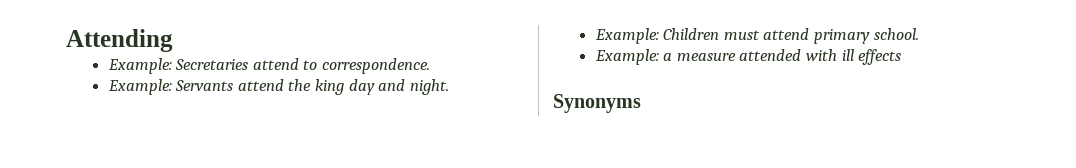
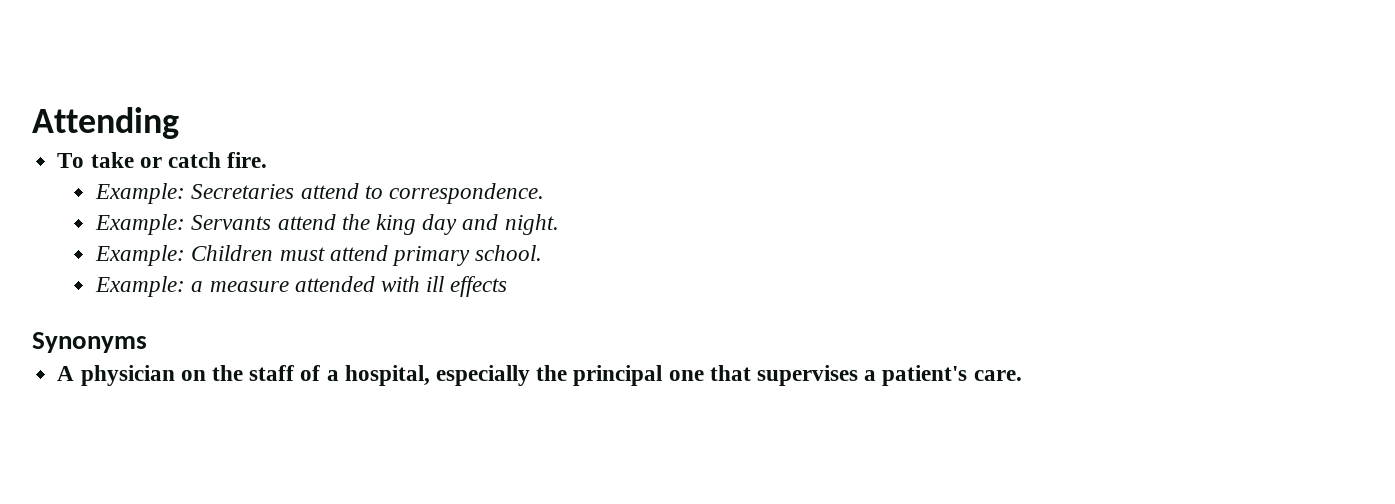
+ To take or catch fire.
+ A physician on the staff of a hospital, especially the principal one that supervises a patient's care.

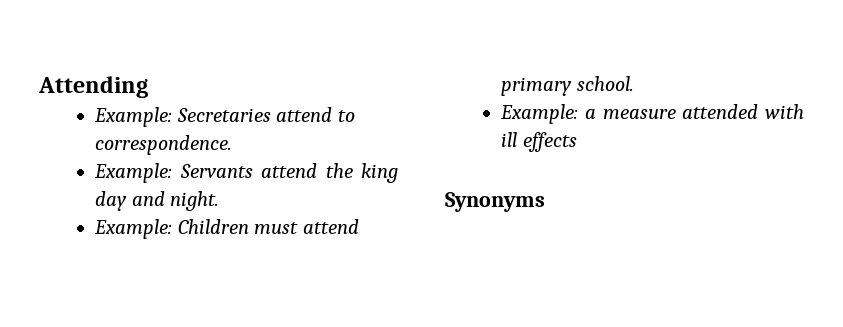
- To take or catch fire.
- A physician on the staff of a hospital, especially the principal one that supervises a patient's care.

